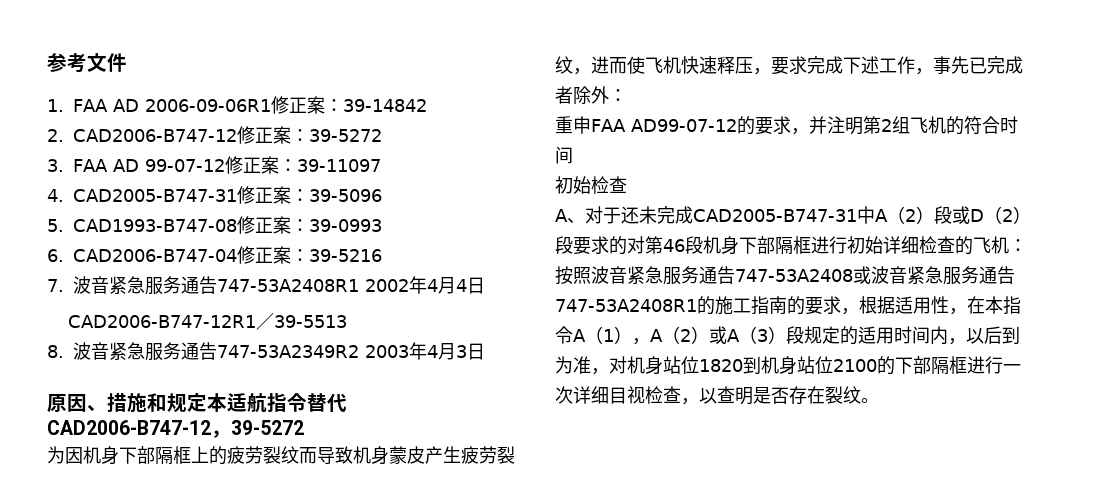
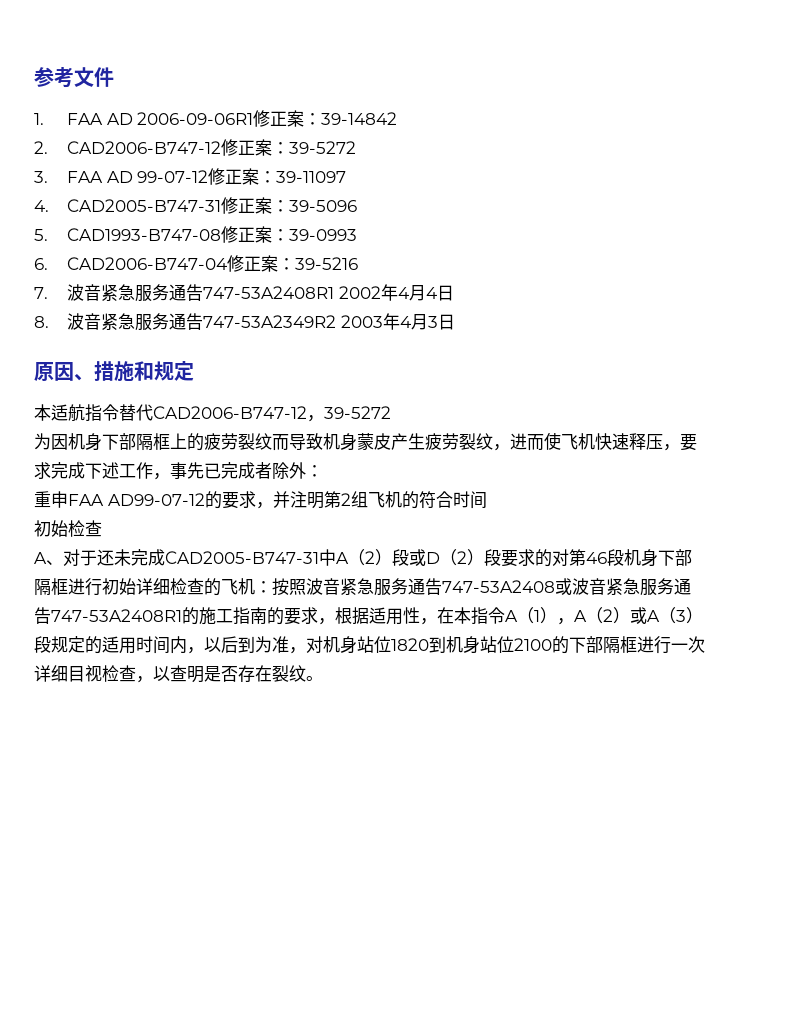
- CAD2006-B747-12R1／39-5513
- 原因、措施和规定本适航指令替代CAD2006-B747-12，39-5272
+ 原因、措施和规定
+ 本适航指令替代CAD2006-B747-12，39-5272

